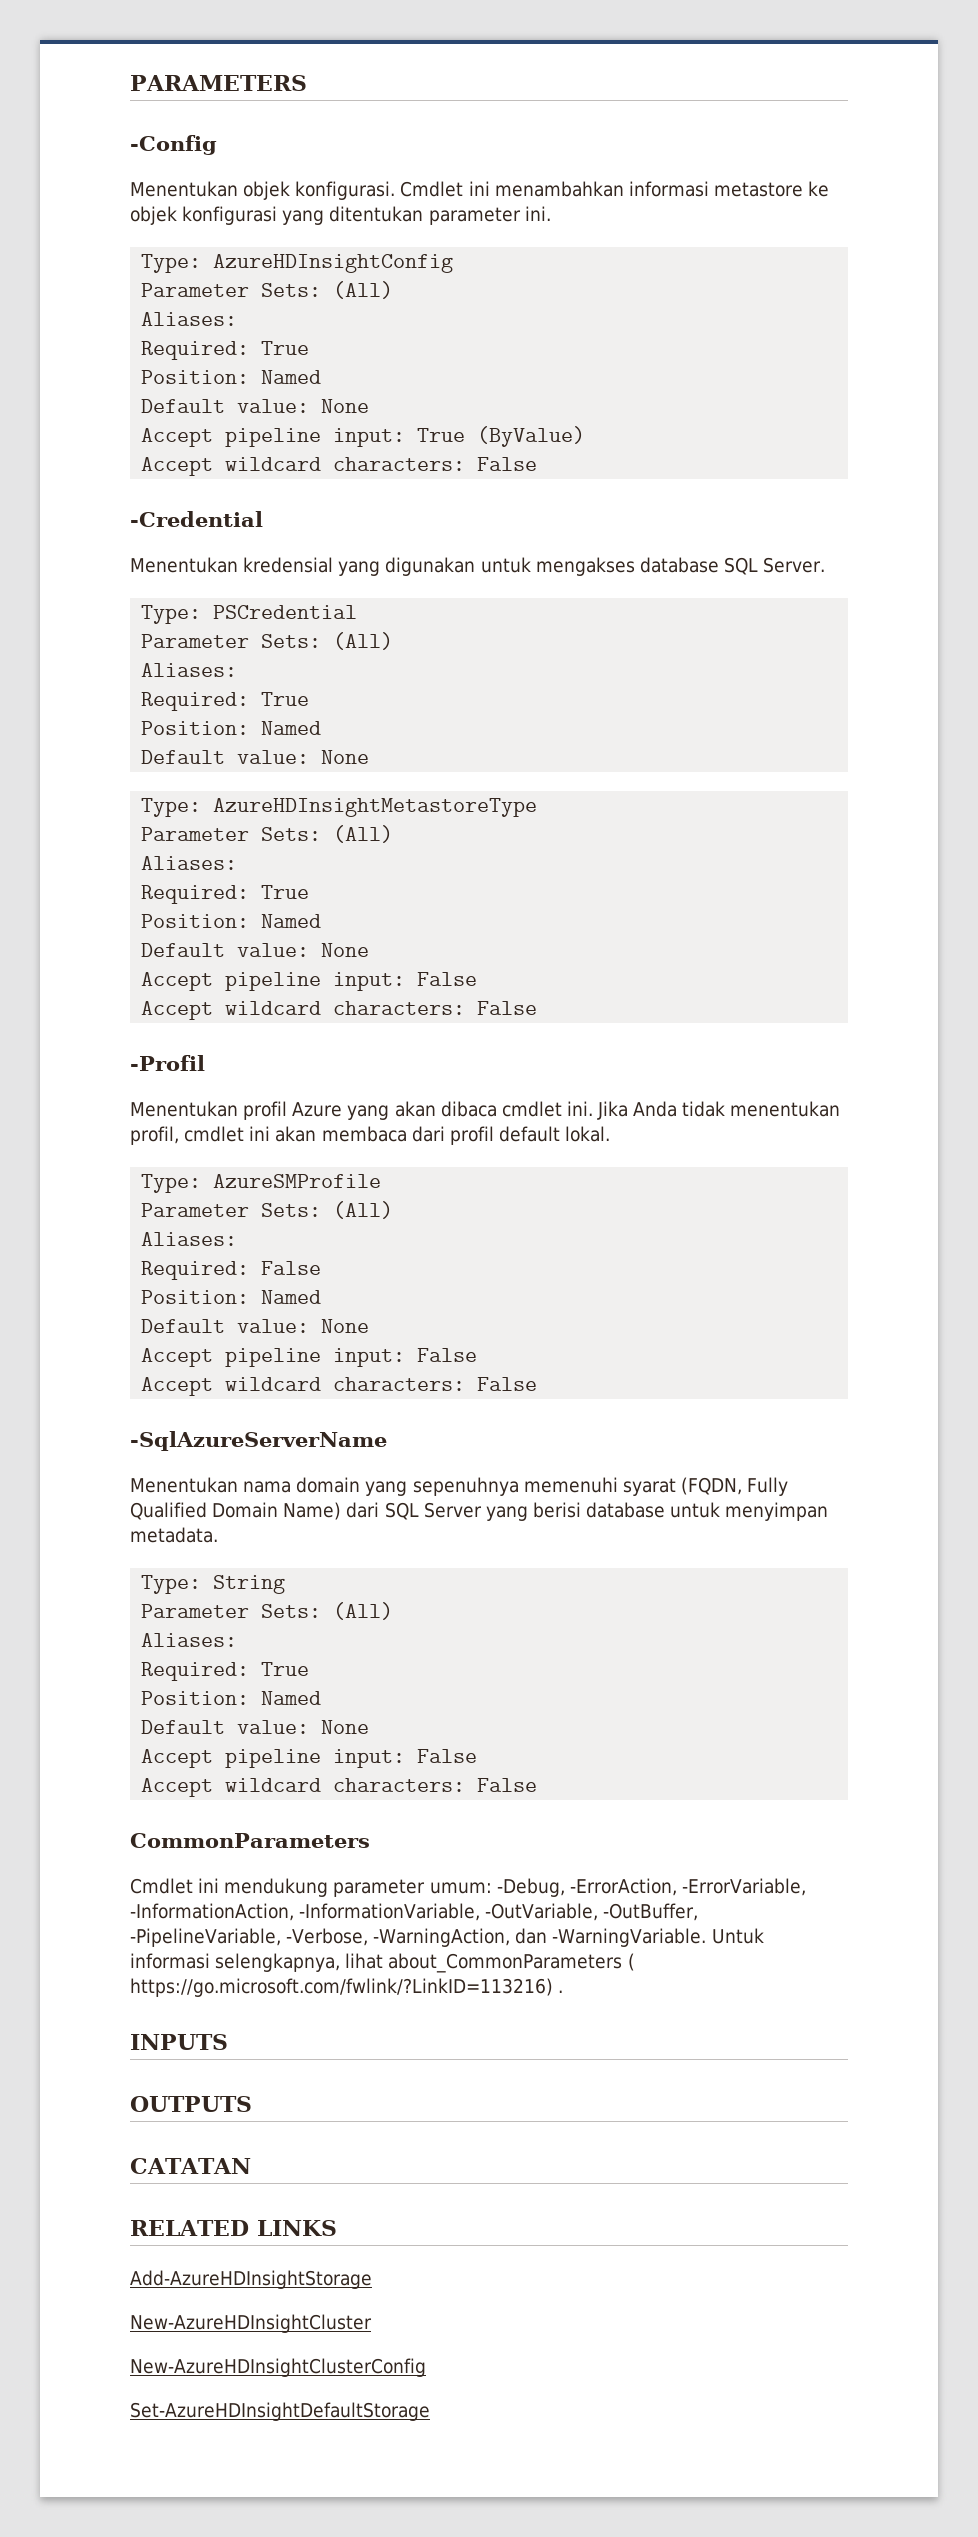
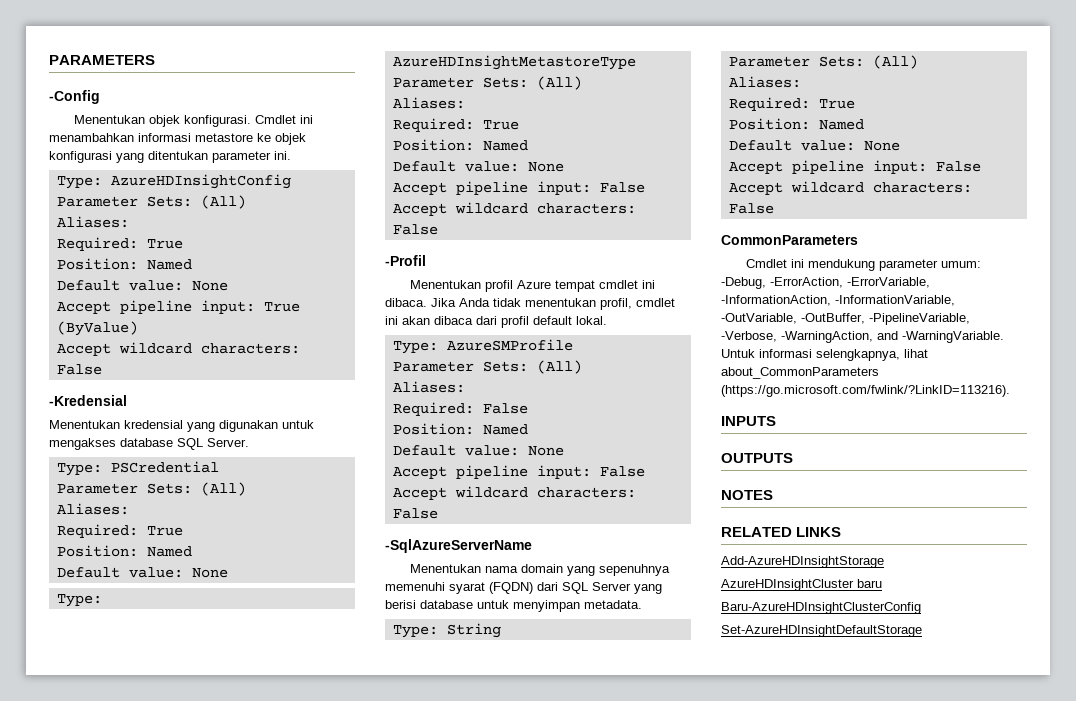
- -Credential
+ -Kredensial
- Menentukan profil Azure yang akan dibaca cmdlet ini.
+ Menentukan profil Azure tempat cmdlet ini dibaca.
- Jika Anda tidak menentukan profil, cmdlet ini akan membaca dari profil default lokal.
+ Jika Anda tidak menentukan profil, cmdlet ini akan dibaca dari profil default lokal.
- Menentukan nama domain yang sepenuhnya memenuhi syarat (FQDN, Fully Qualified Domain Name) dari SQL Server yang berisi database untuk menyimpan metadata.
+ Menentukan nama domain yang sepenuhnya memenuhi syarat (FQDN) dari SQL Server yang berisi database untuk menyimpan metadata.
- Cmdlet ini mendukung parameter umum: -Debug, -ErrorAction, -ErrorVariable, -InformationAction, -InformationVariable, -OutVariable, -OutBuffer, -PipelineVariable, -Verbose, -WarningAction, dan -WarningVariable.
+ Cmdlet ini mendukung parameter umum: -Debug, -ErrorAction, -ErrorVariable, -InformationAction, -InformationVariable, -OutVariable, -OutBuffer, -PipelineVariable, -Verbose, -WarningAction, and -WarningVariable.
- Untuk informasi selengkapnya, lihat about_CommonParameters ( https://go.microsoft.com/fwlink/?LinkID=113216) .
+ Untuk informasi selengkapnya, lihat about_CommonParameters (https://go.microsoft.com/fwlink/?LinkID=113216).
- CATATAN
+ NOTES
- New-AzureHDInsightCluster
- New-AzureHDInsightClusterConfig
+ AzureHDInsightCluster baru
+ Baru-AzureHDInsightClusterConfig

